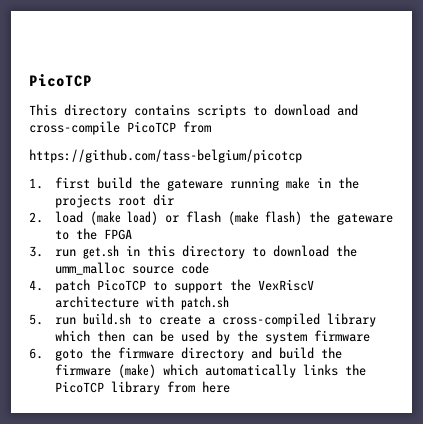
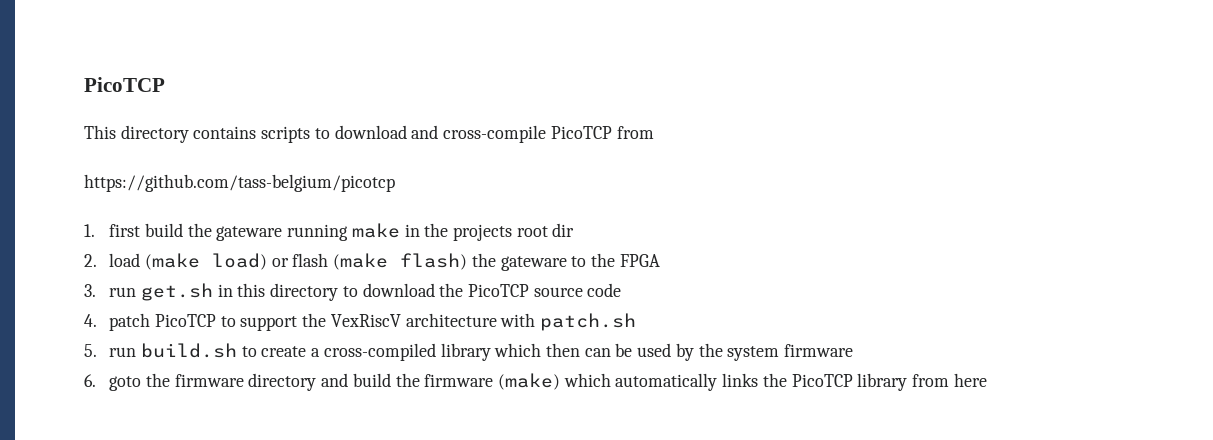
- 3. run get.sh in this directory to download the umm_malloc source code
+ 3. run get.sh in this directory to download the PicoTCP source code

